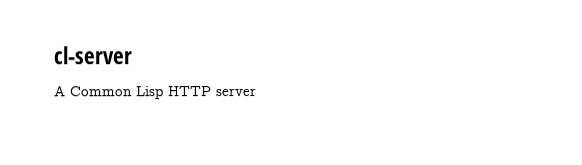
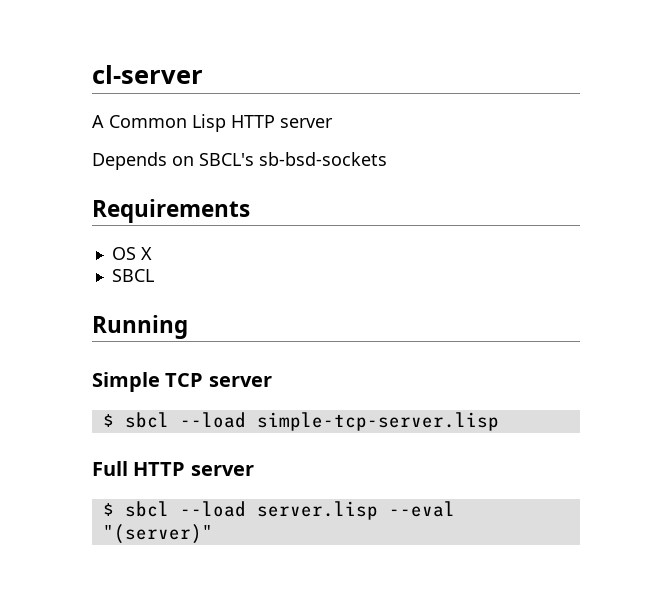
+ Depends on SBCL's sb-bsd-sockets
+ Requirements
+ OS X
+ SBCL
+ Running
+ Simple TCP server
+ $ sbcl --load simple-tcp-server.lisp
+ Full HTTP server
+ $ sbcl --load server.lisp --eval "(server)"

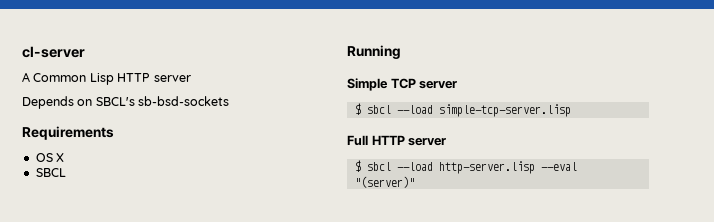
- $ sbcl --load server.lisp --eval "(server)"
+ $ sbcl --load http-server.lisp --eval "(server)"

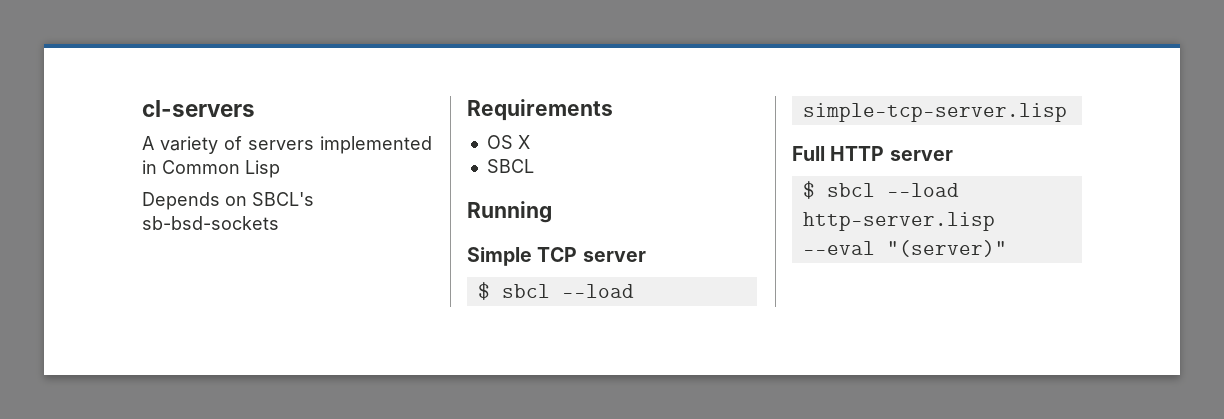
- cl-server
+ cl-servers
- A Common Lisp HTTP server
+ A variety of servers implemented in Common Lisp

